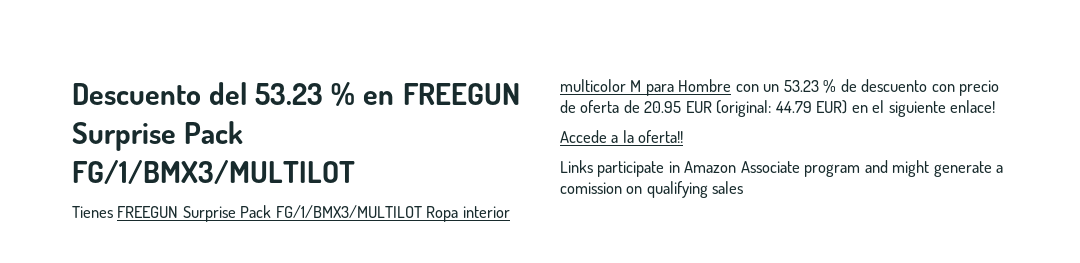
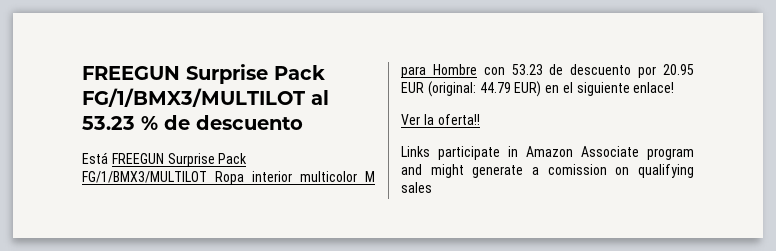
- Descuento del 53.23 % en FREEGUN Surprise Pack FG/1/BMX3/MULTILOT
- Tienes FREEGUN Surprise Pack FG/1/BMX3/MULTILOT Ropa interior multicolor M para Hombre con un 53.23 % de descuento con precio de oferta de 20.95 EUR (original: 44.79 EUR) en el siguiente enlace!
+ FREEGUN Surprise Pack FG/1/BMX3/MULTILOT al 53.23 % de descuento
+ Está FREEGUN Surprise Pack FG/1/BMX3/MULTILOT Ropa interior multicolor M para Hombre con 53.23 de descuento por 20.95 EUR (original: 44.79 EUR) en el siguiente enlace!
- Accede a la oferta!!
+ Ver la oferta!!

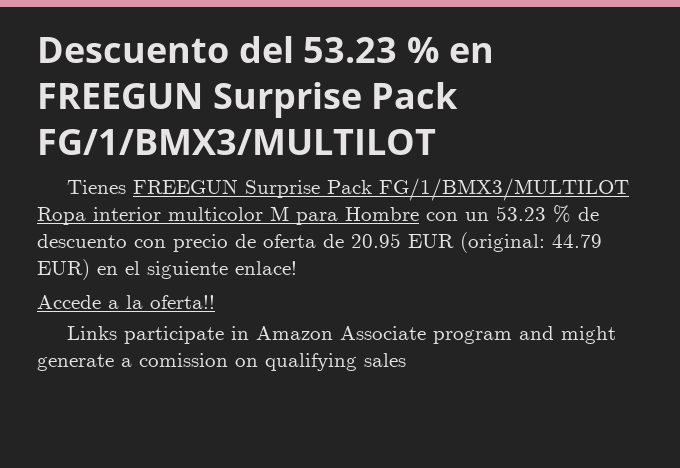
- FREEGUN Surprise Pack FG/1/BMX3/MULTILOT al 53.23 % de descuento
- Está FREEGUN Surprise Pack FG/1/BMX3/MULTILOT Ropa interior multicolor M para Hombre con 53.23 de descuento por 20.95 EUR (original: 44.79 EUR) en el siguiente enlace!
+ Descuento del 53.23 % en FREEGUN Surprise Pack FG/1/BMX3/MULTILOT
+ Tienes FREEGUN Surprise Pack FG/1/BMX3/MULTILOT Ropa interior multicolor M para Hombre con un 53.23 % de descuento con precio de oferta de 20.95 EUR (original: 44.79 EUR) en el siguiente enlace!
- Ver la oferta!!
+ Accede a la oferta!!

